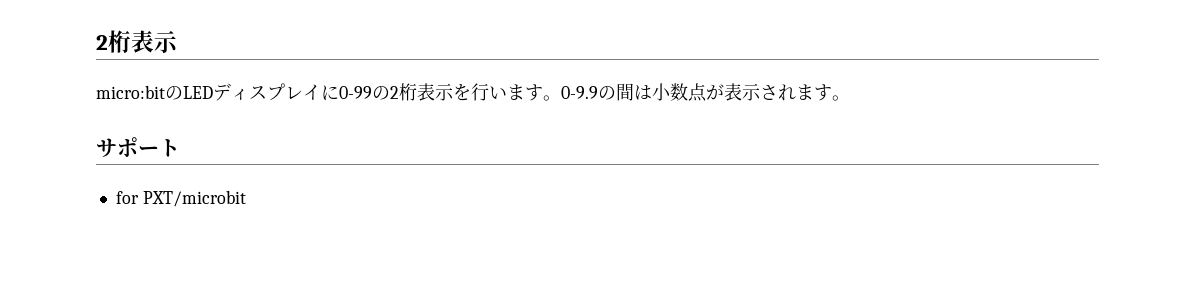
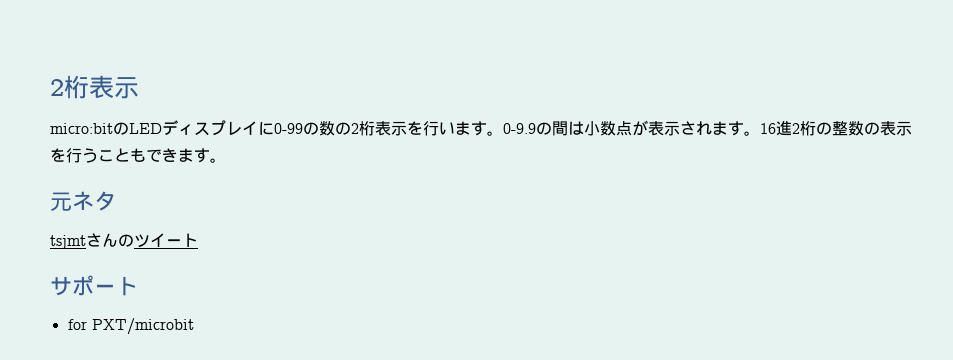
- micro:bitのLEDディスプレイに0-99の2桁表示を行います。
+ micro:bitのLEDディスプレイに0-99の数の2桁表示を行います。
+ 16進2桁の整数の表示を行うこともできます。
+ 元ネタ
+ tsjmtさんのツイート

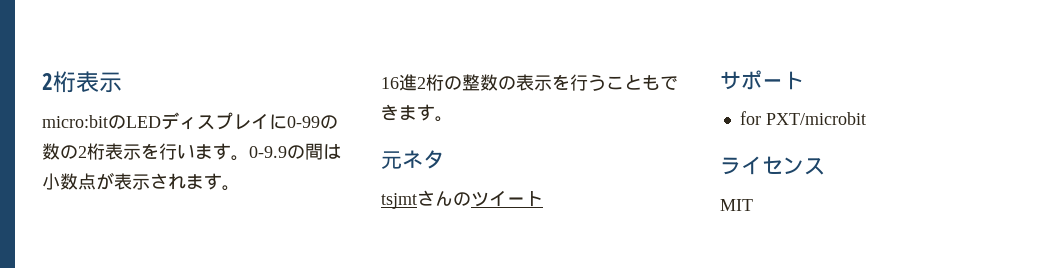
- 0-9.9の間は小数点が表示されます。16進2桁の整数の表示を行うこともできます。
+ 0-9.9の間は小数点が表示されます。
+ 16進2桁の整数の表示を行うこともできます。
+ ライセンス
+ MIT

